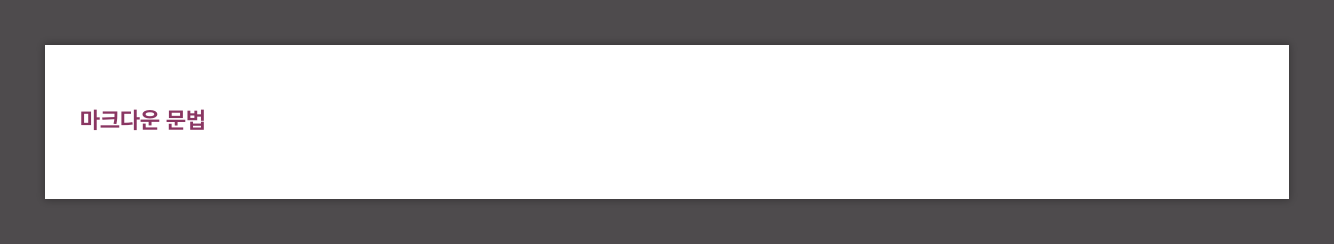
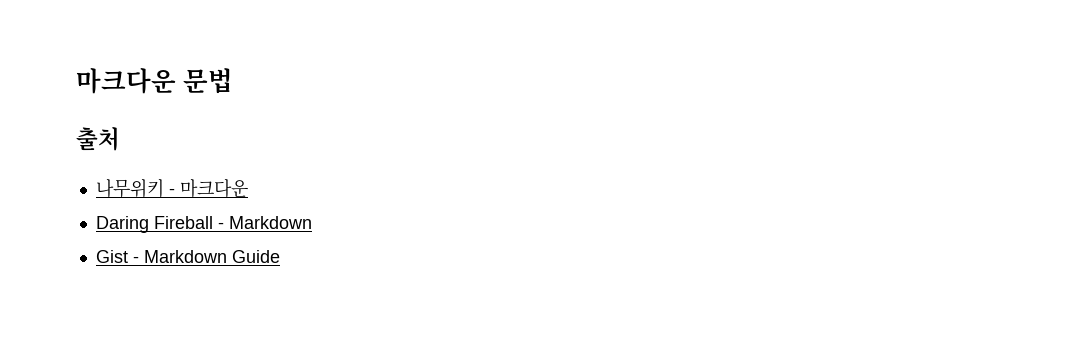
+ 출처
+ 나무위키 - 마크다운
+ Daring Fireball - Markdown
+ Gist - Markdown Guide

